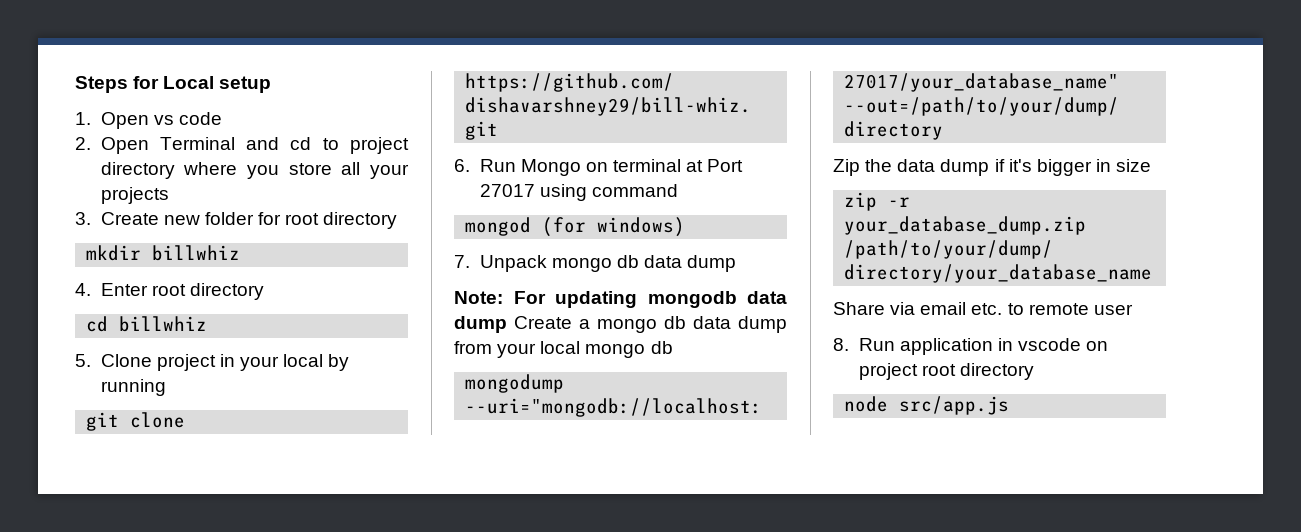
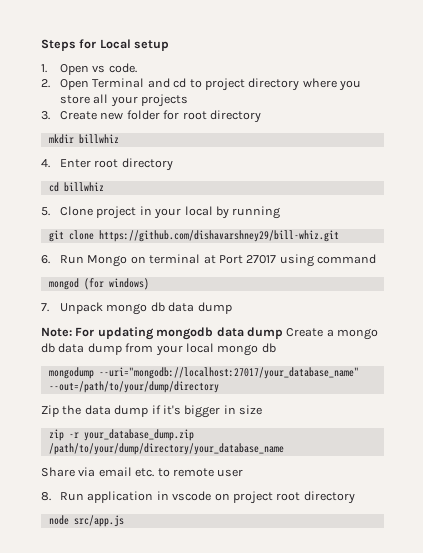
- 1. Open vs code
+ 1. Open vs code.

